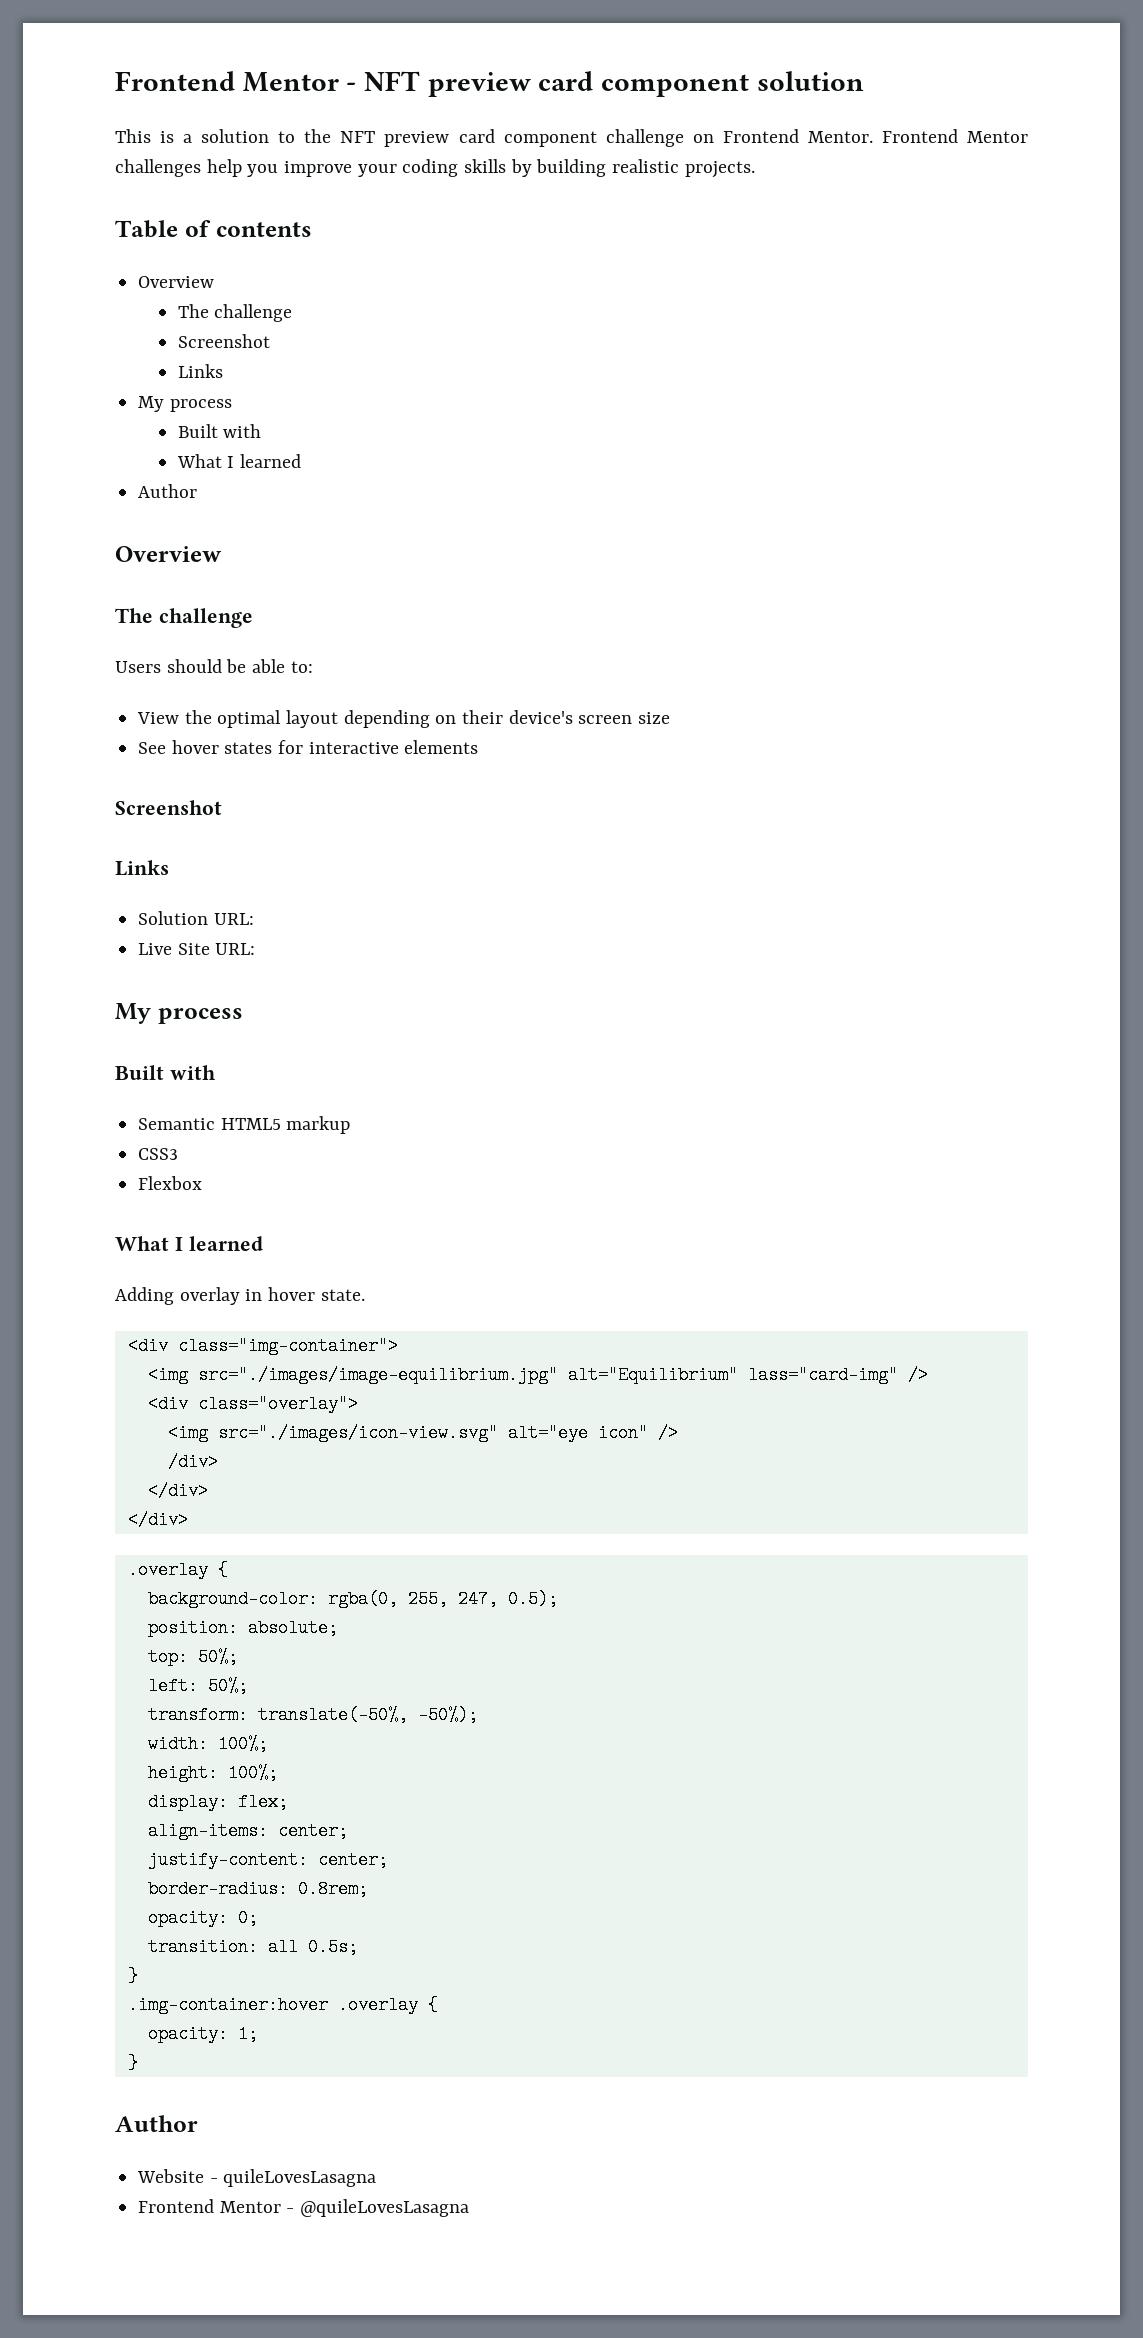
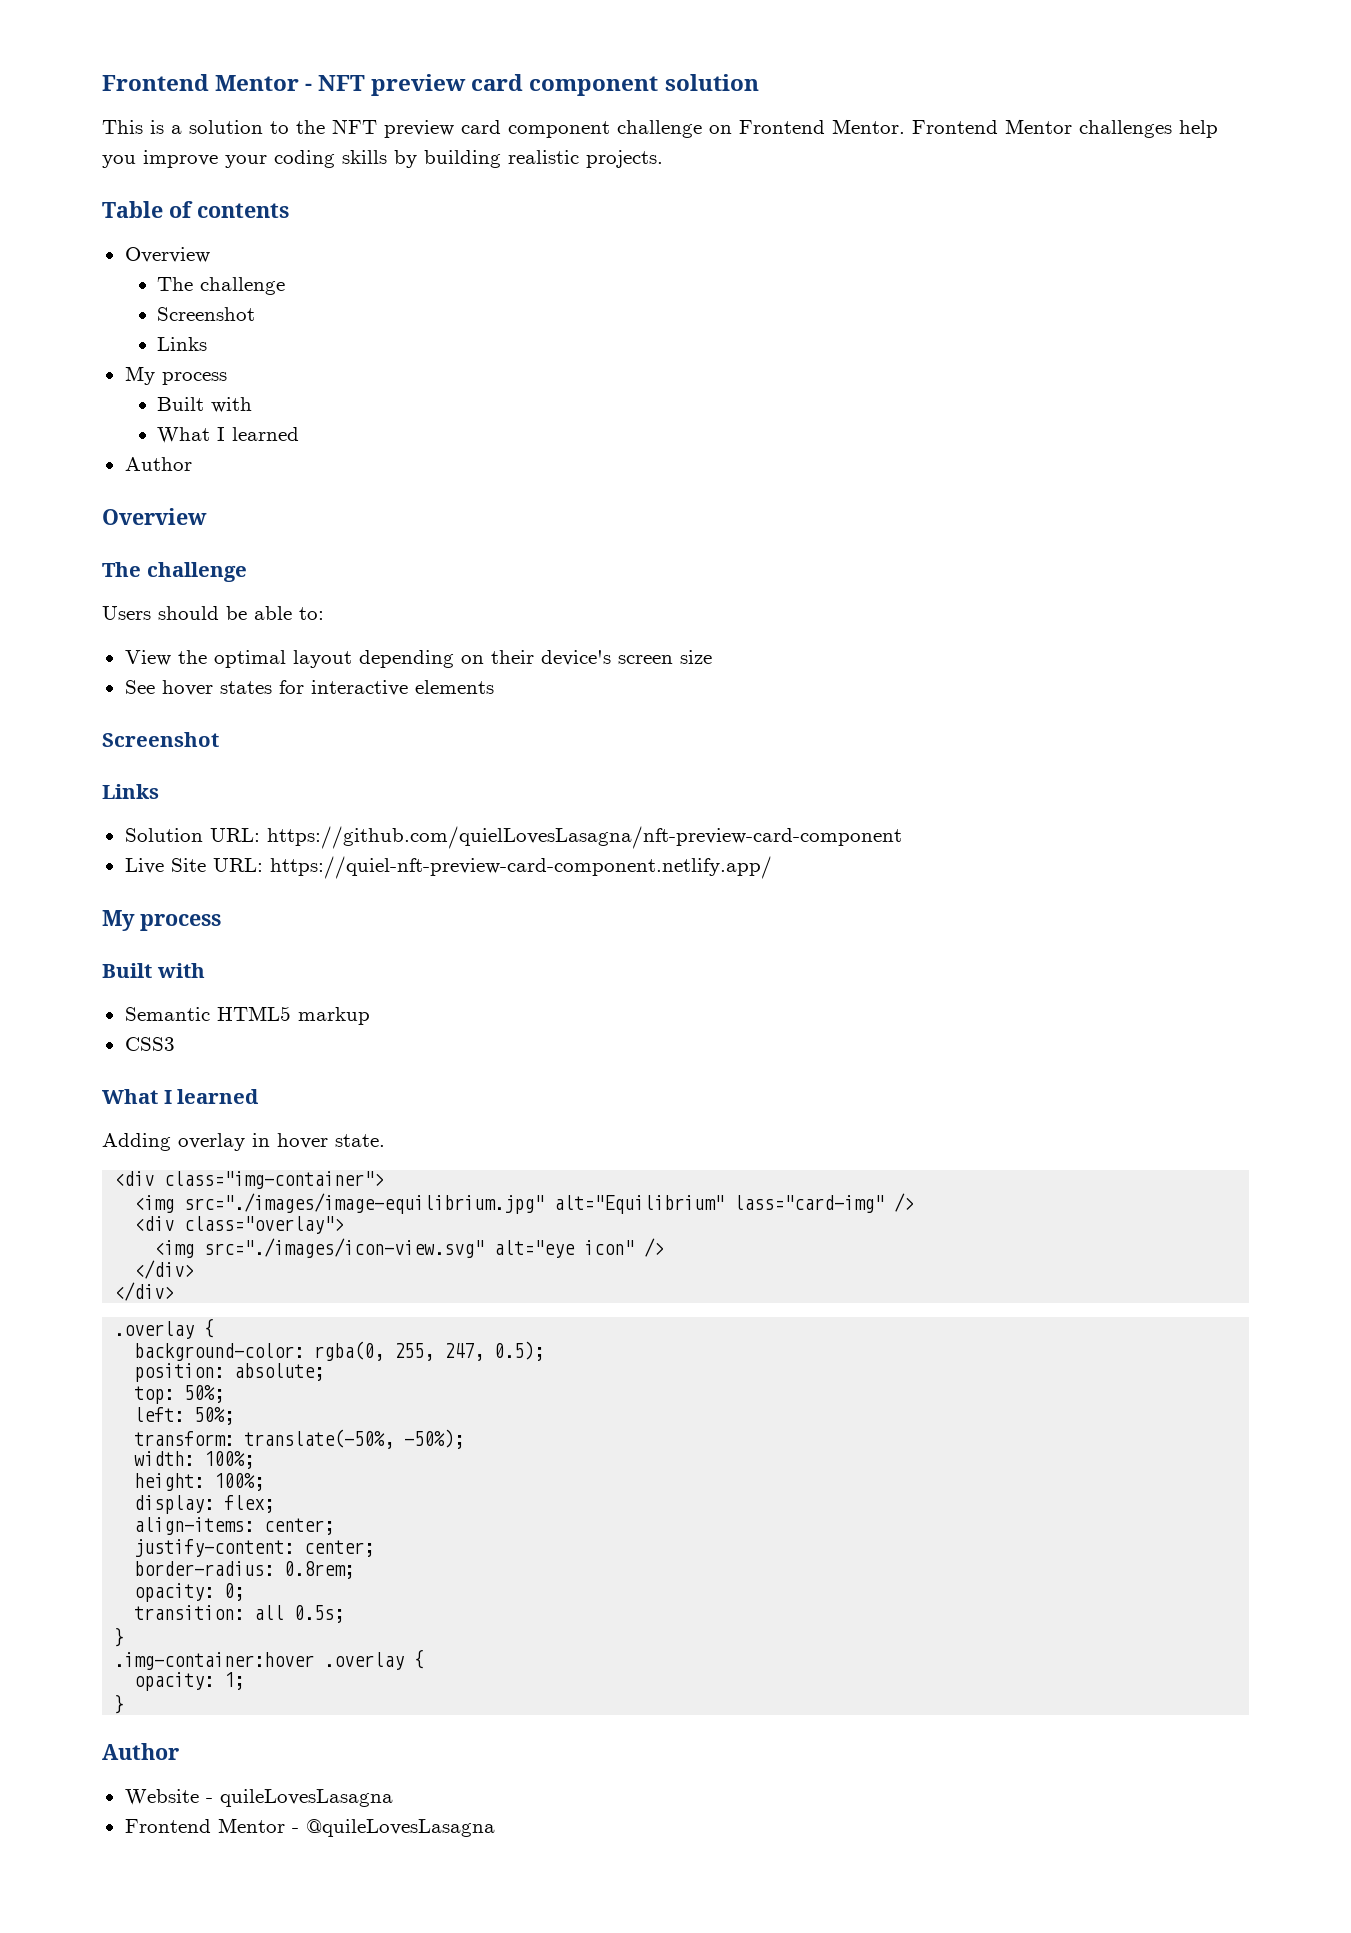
- Solution URL:
+ Solution URL: https://github.com/quielLovesLasagna/nft-preview-card-component
- Live Site URL:
+ Live Site URL: https://quiel-nft-preview-card-component.netlify.app/
- Flexbox
- /div>

